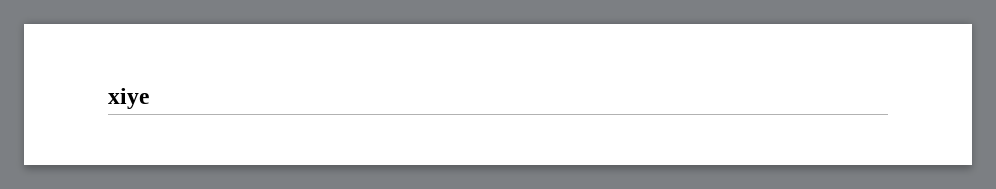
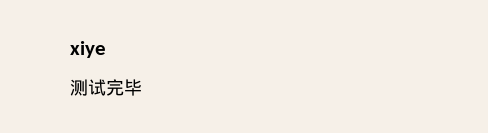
+ 测试完毕

